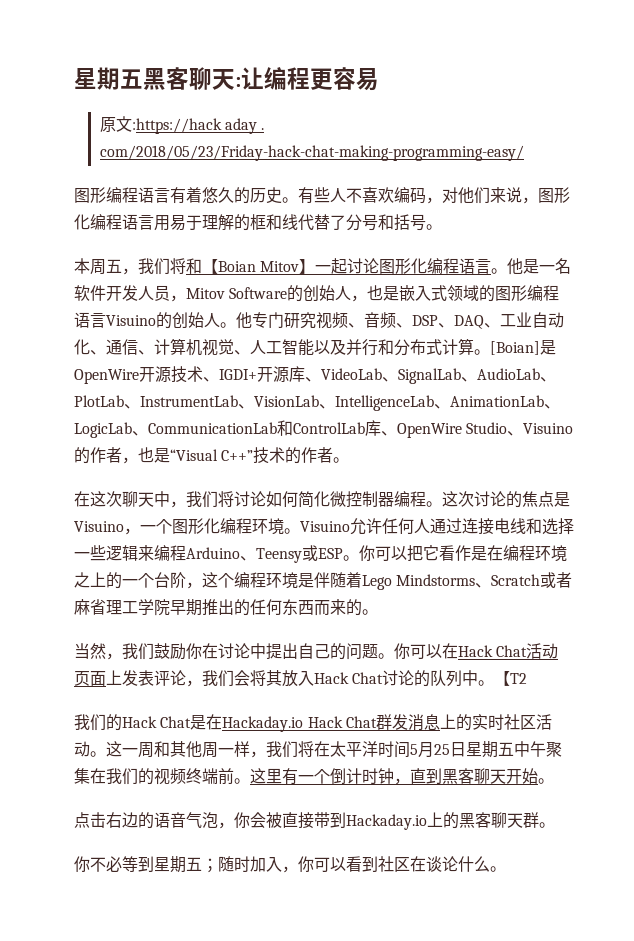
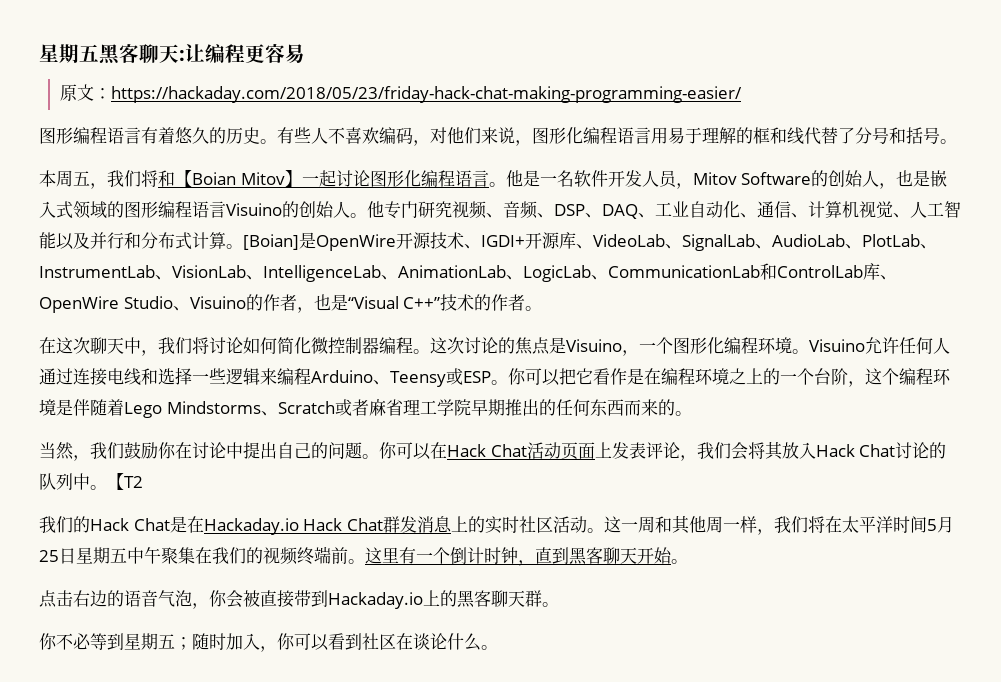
- 原文:https://hack aday . com/2018/05/23/Friday-hack-chat-making-programming-easy/
+ 原文：https://hackaday.com/2018/05/23/friday-hack-chat-making-programming-easier/

